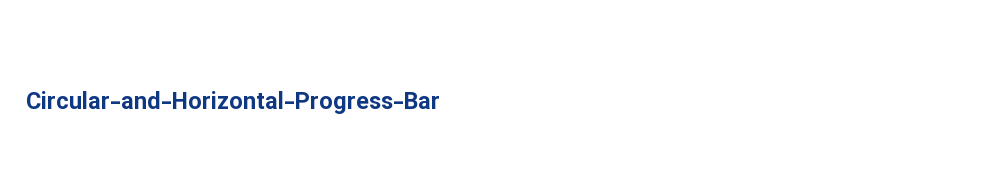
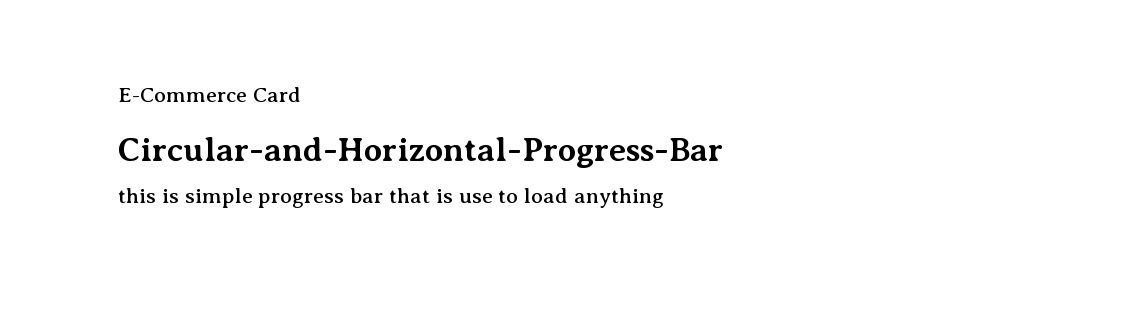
+ E-Commerce Card
+ this is simple progress bar that is use to load anything

